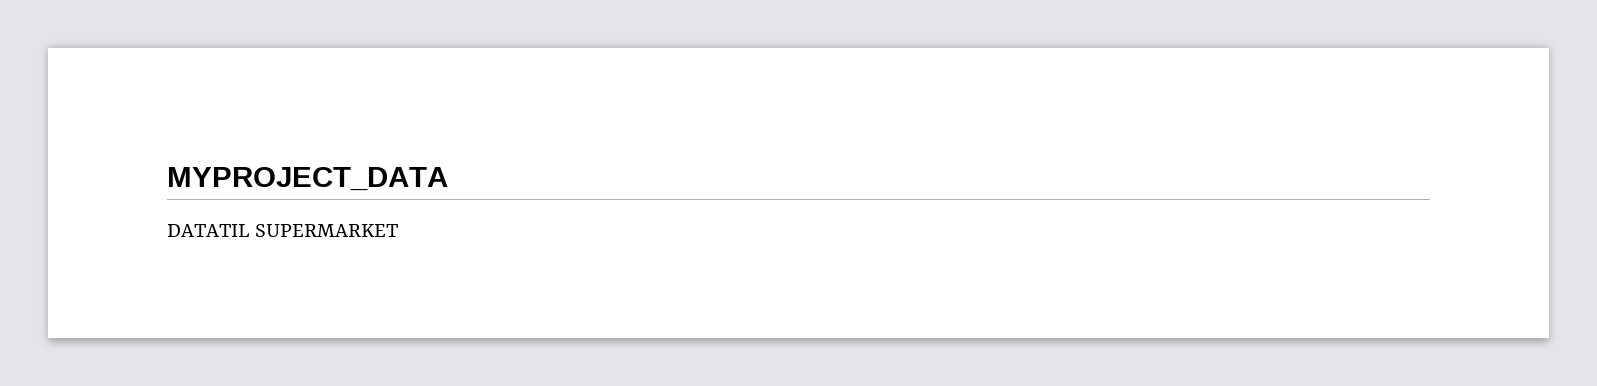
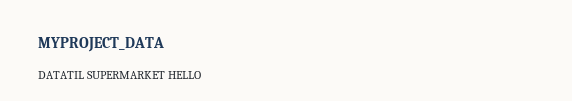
- DATATIL SUPERMARKET
+ DATATIL SUPERMARKET HELLO

